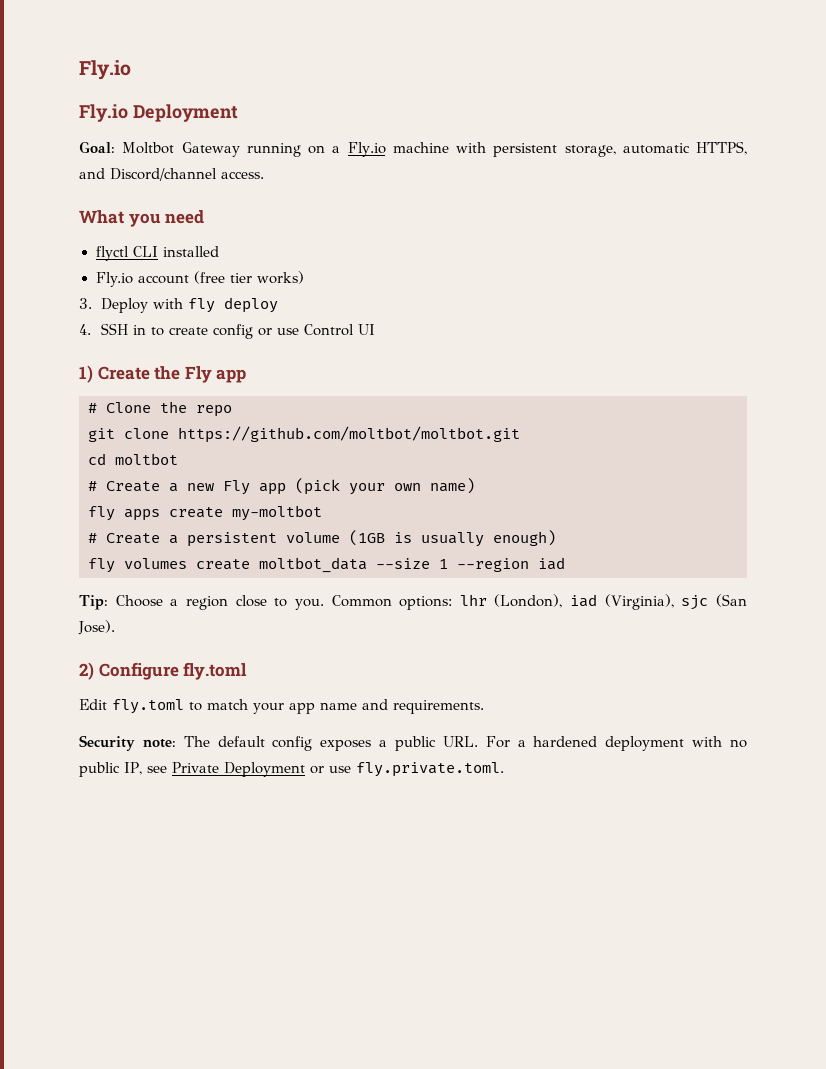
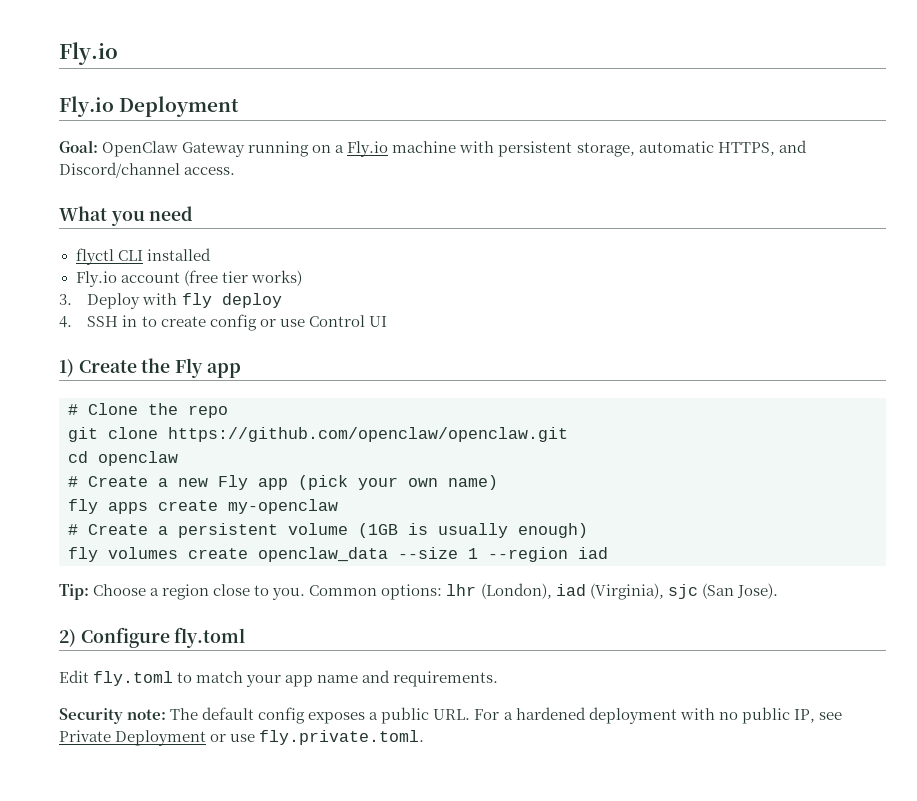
- Goal: Moltbot Gateway running on a Fly.io machine with persistent storage, automatic HTTPS, and Discord/channel access.
+ Goal: OpenClaw Gateway running on a Fly.io machine with persistent storage, automatic HTTPS, and Discord/channel access.
- git clone https://github.com/moltbot/moltbot.git
+ git clone https://github.com/openclaw/openclaw.git
- cd moltbot
+ cd openclaw
- fly apps create my-moltbot
+ fly apps create my-openclaw
- fly volumes create moltbot_data --size 1 --region iad
+ fly volumes create openclaw_data --size 1 --region iad

